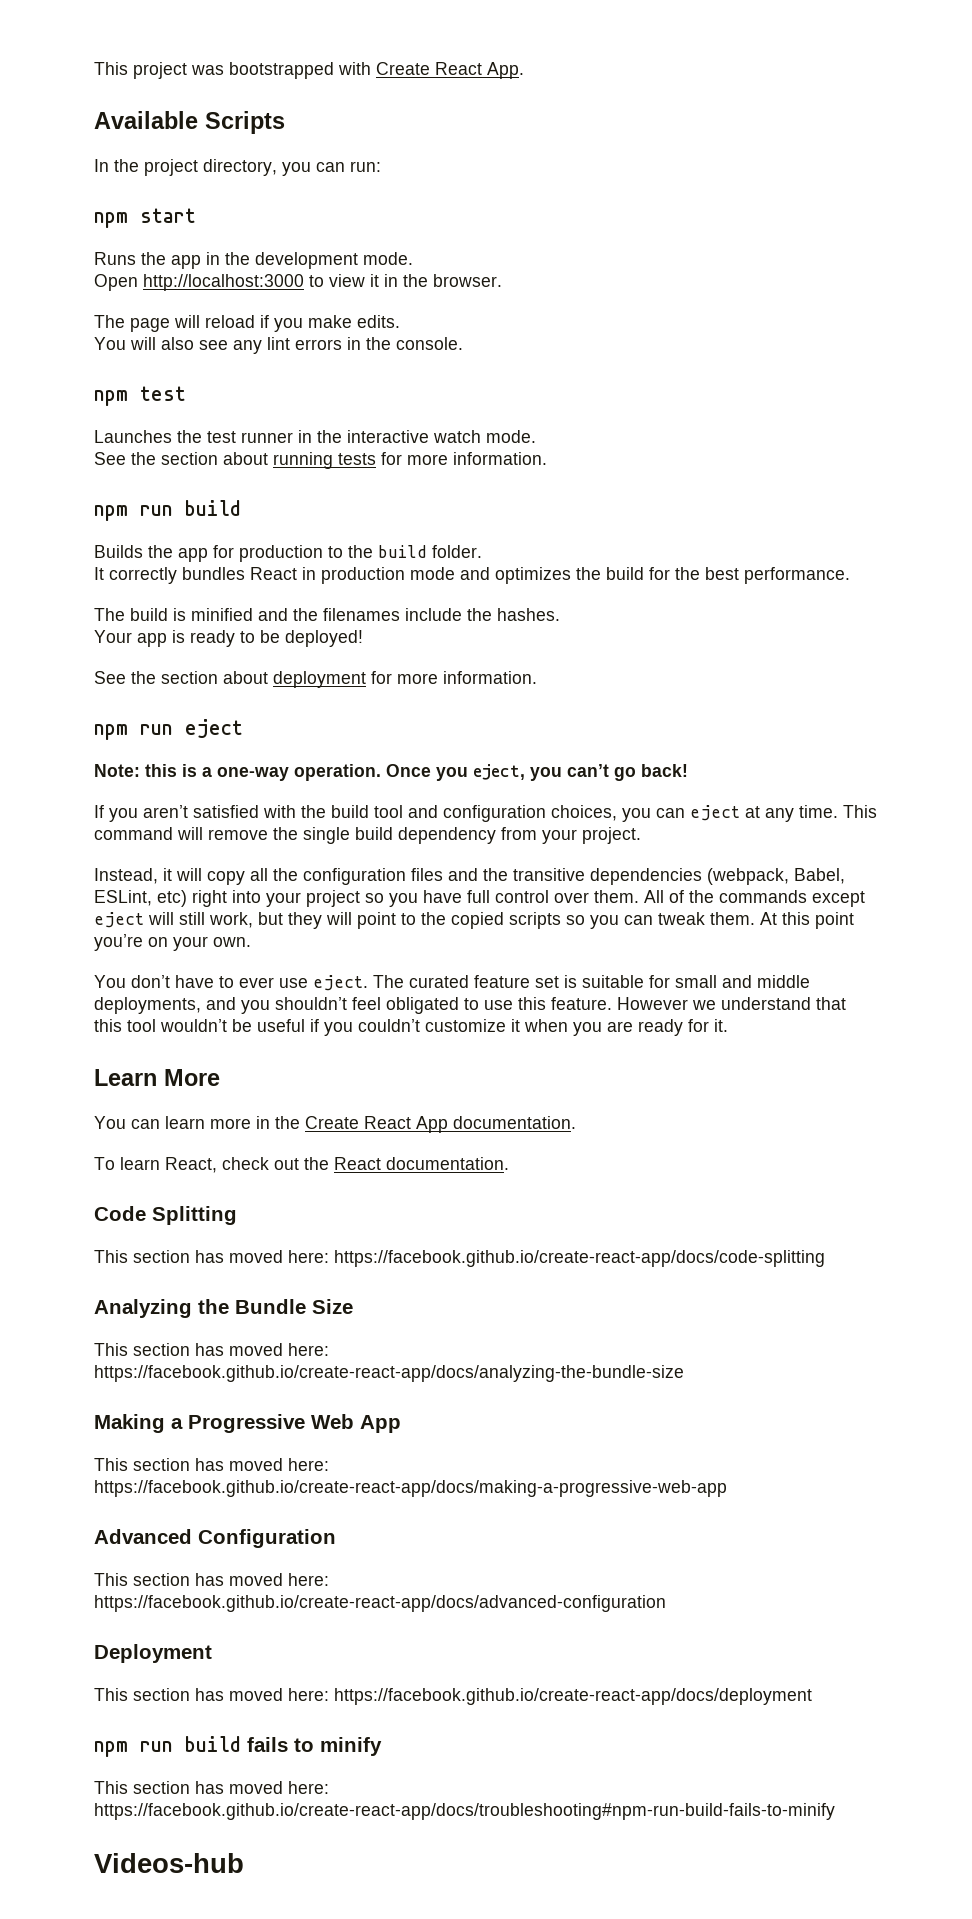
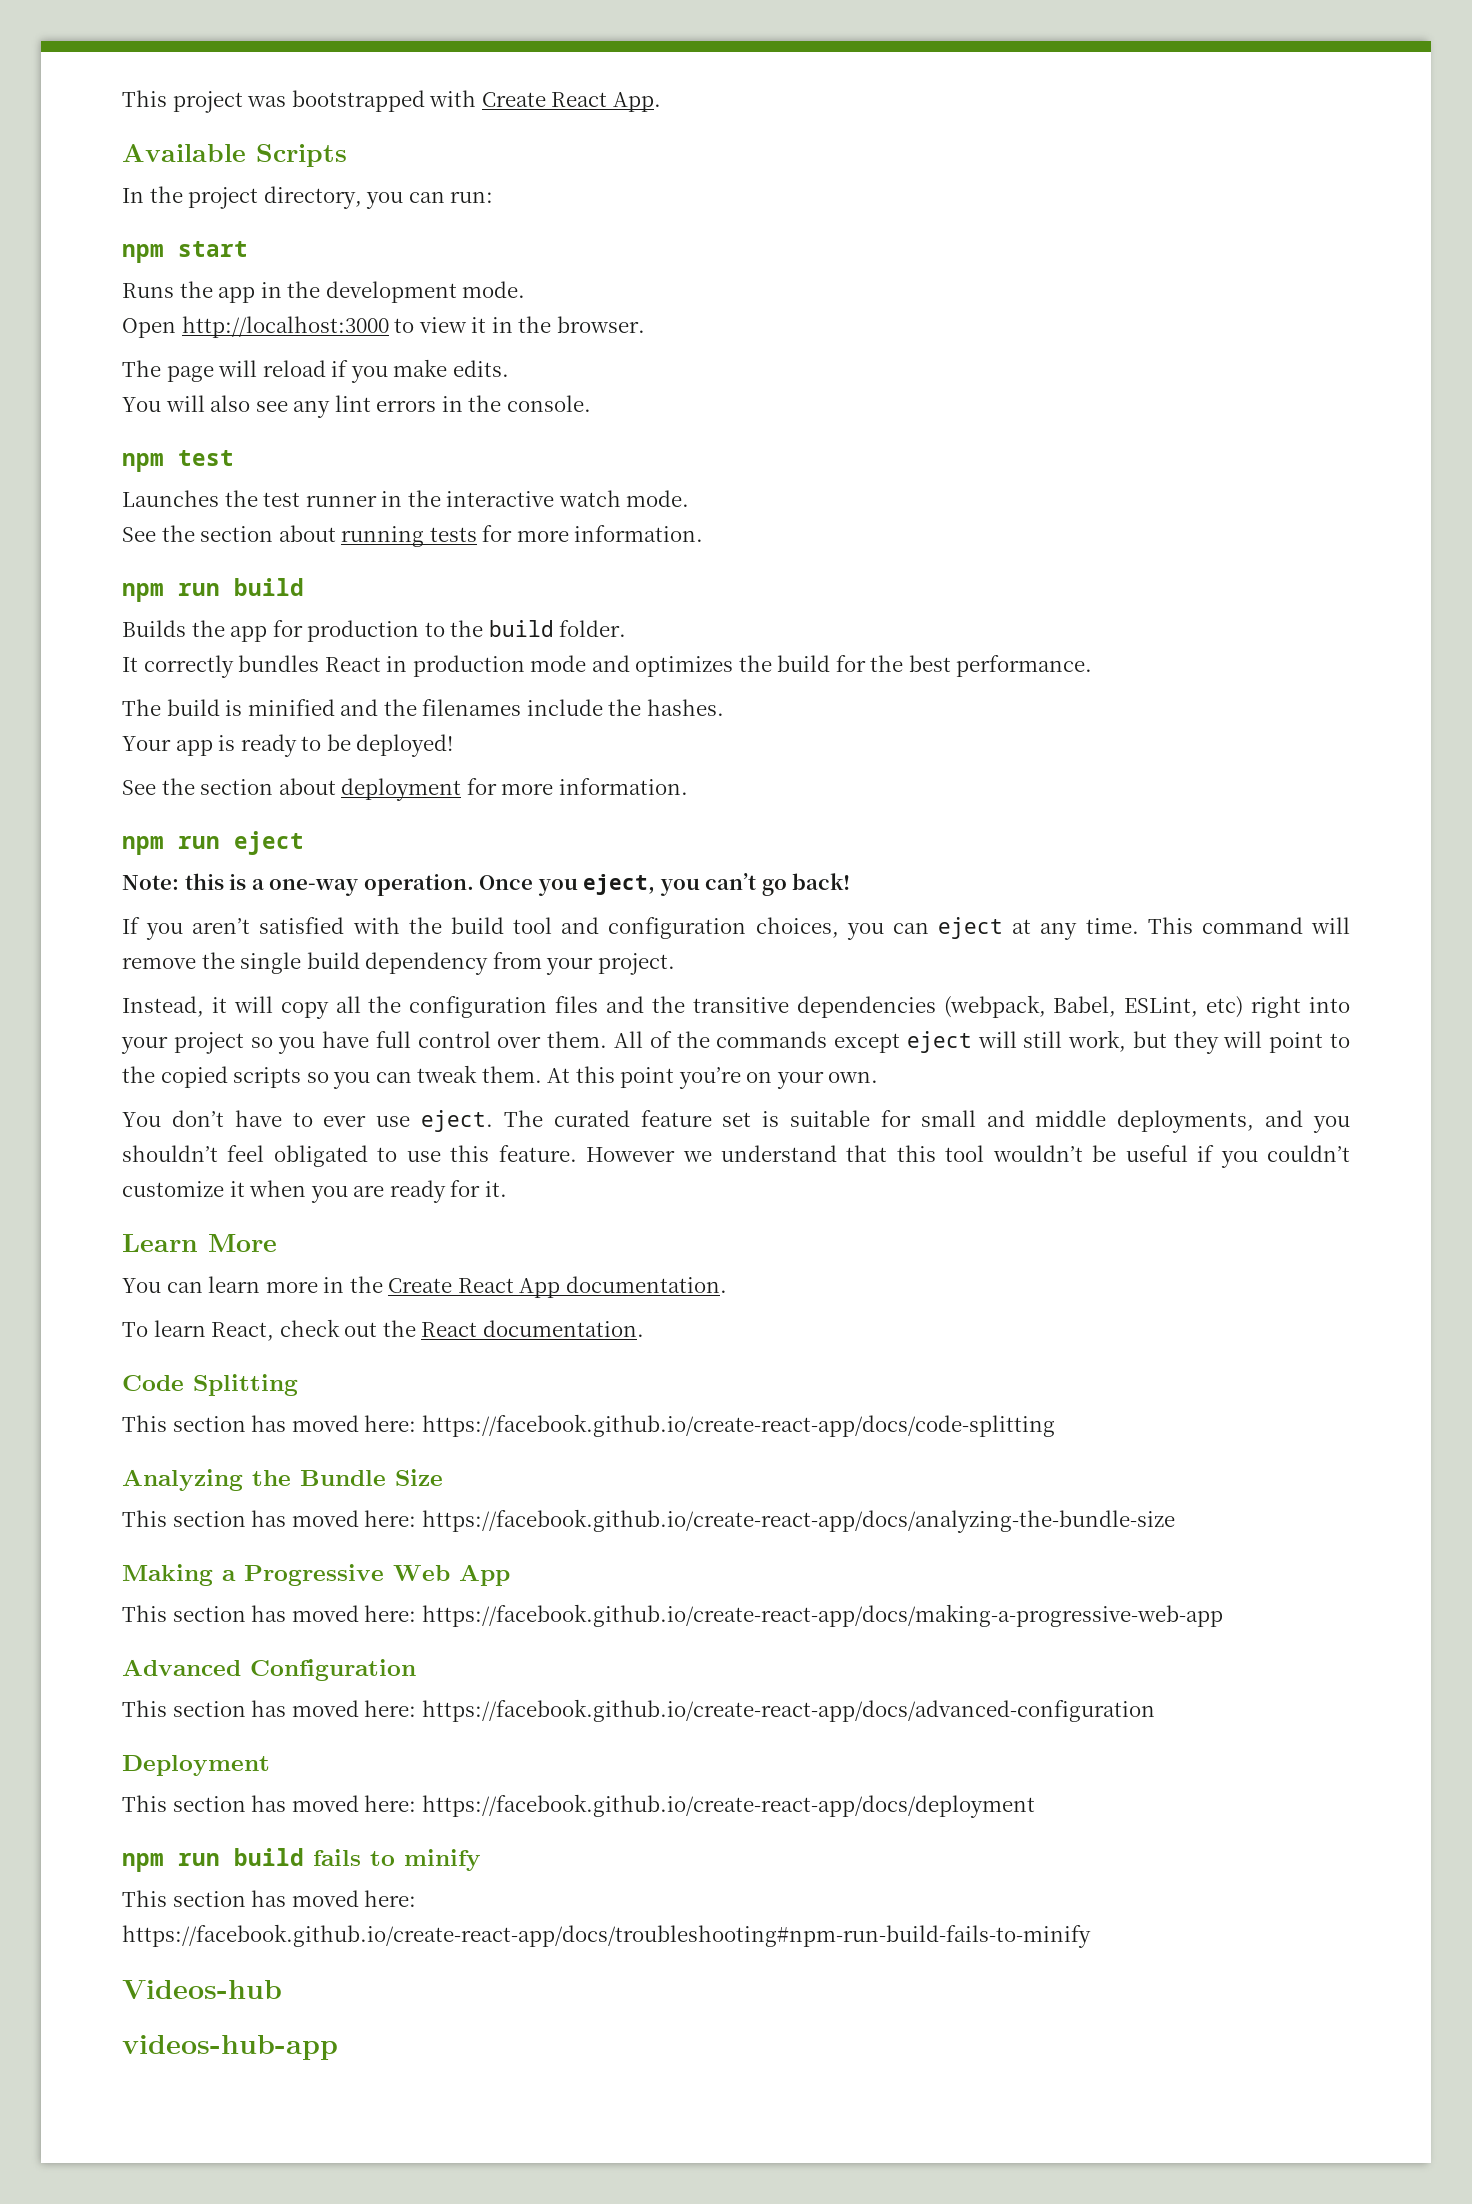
+ videos-hub-app

